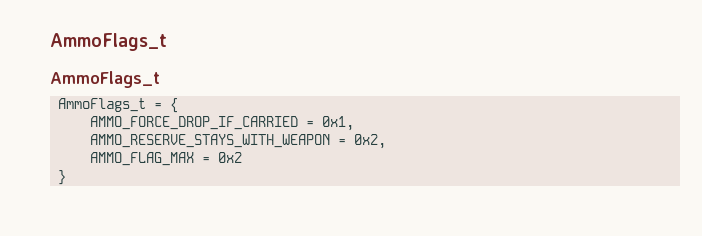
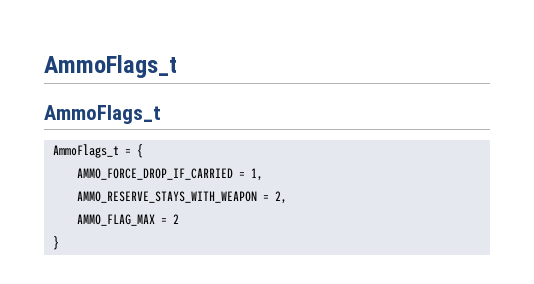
- AMMO_FORCE_DROP_IF_CARRIED = 0x1,
+ AMMO_FORCE_DROP_IF_CARRIED = 1,
- AMMO_RESERVE_STAYS_WITH_WEAPON = 0x2,
+ AMMO_RESERVE_STAYS_WITH_WEAPON = 2,
- AMMO_FLAG_MAX = 0x2
+ AMMO_FLAG_MAX = 2

